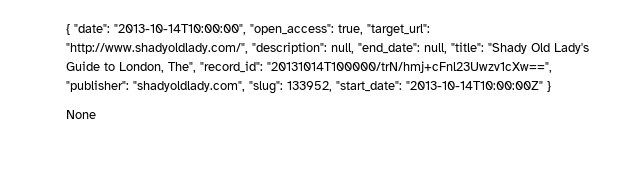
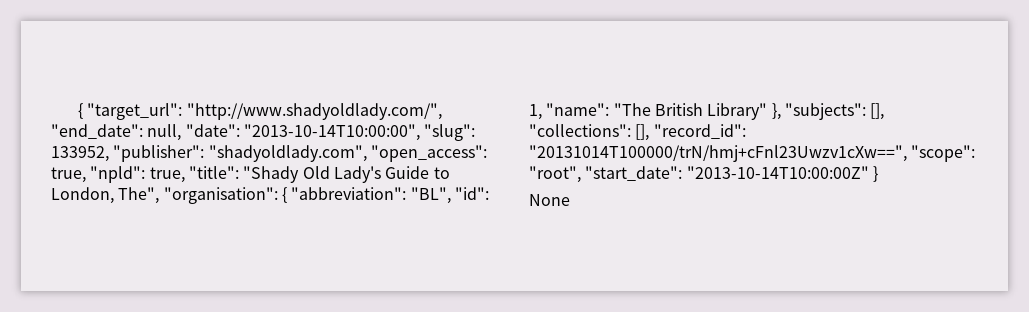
- { "date": "2013-10-14T10:00:00", "open_access": true, "target_url": "http://www.shadyoldlady.com/", "description": null, "end_date": null, "title": "Shady Old Lady's Guide to London, The", "record_id": "20131014T100000/trN/hmj+cFnl23Uwzv1cXw==", "publisher": "shadyoldlady.com", "slug": 133952, "start_date": "2013-10-14T10:00:00Z" }
+ { "target_url": "http://www.shadyoldlady.com/", "end_date": null, "date": "2013-10-14T10:00:00", "slug": 133952, "publisher": "shadyoldlady.com", "open_access": true, "npld": true, "title": "Shady Old Lady's Guide to London, The", "organisation": { "abbreviation": "BL", "id": 1, "name": "The British Library" }, "subjects": [], "collections": [], "record_id": "20131014T100000/trN/hmj+cFnl23Uwzv1cXw==", "scope": "root", "start_date": "2013-10-14T10:00:00Z" }

